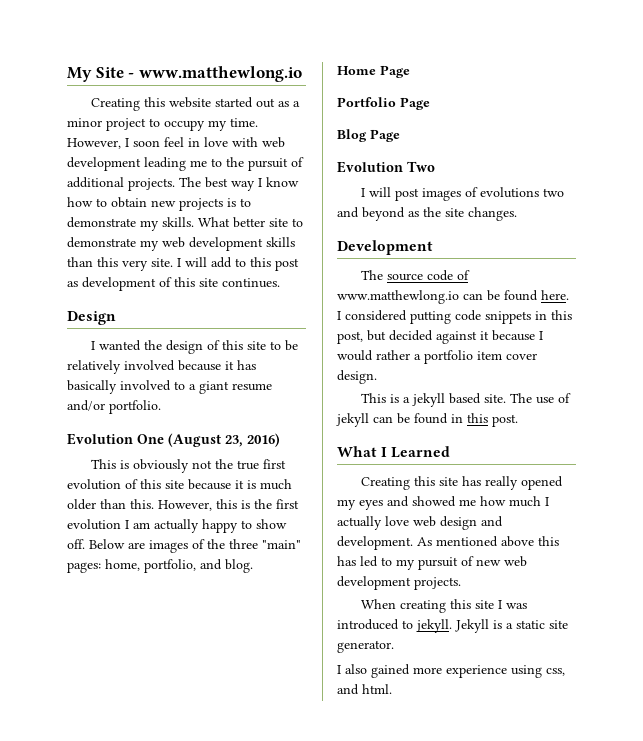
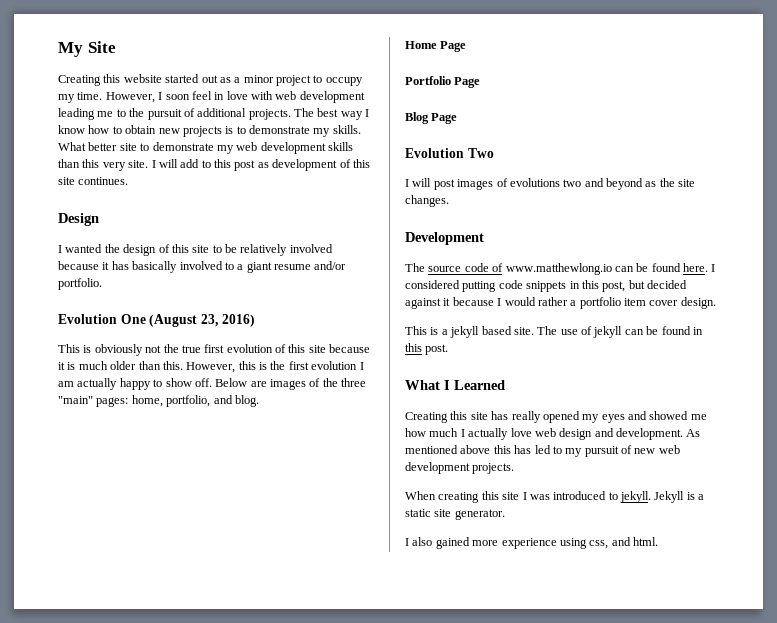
- My Site - www.matthewlong.io
+ My Site

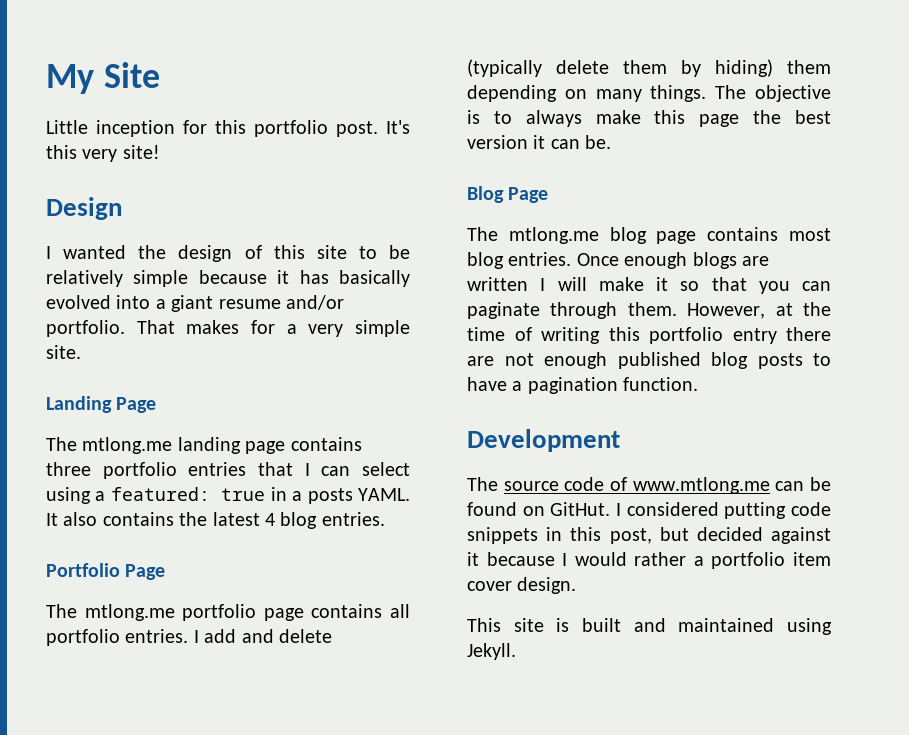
- Creating this website started out as a minor project to occupy my time. However, I soon feel in love with web development leading me to the pursuit of additional projects. The best way I know how to obtain new projects is to demonstrate my skills. What better site to demonstrate my web development skills than this very site. I will add to this post as development of this site continues.
+ Little inception for this portfolio post. It's this very site!
- I wanted the design of this site to be relatively involved because it has basically involved to a giant resume and/or portfolio.
- Evolution One (August 23, 2016)
- This is obviously not the true first evolution of this site because it is much older than this. However, this is the first evolution I am actually happy to show off. Below are images of the three "main" pages: home, portfolio, and blog.
- Home Page
+ I wanted the design of this site to be relatively simple because it has basically evolved into a giant resume and/or portfolio. That makes for a very simple site.
+ Landing Page
+ The mtlong.me landing page contains three portfolio entries that I can select using a featured: true in a posts YAML. It also contains the latest 4 blog entries.
  Portfolio Page
+ The mtlong.me portfolio page contains all portfolio entries. I add and delete (typically delete them by hiding) them depending on many things. The objective is to always make this page the best version it can be.
  Blog Page
- Evolution Two
- I will post images of evolutions two and beyond as the site changes.
+ The mtlong.me blog page contains most blog entries. Once enough blogs are written I will make it so that you can paginate through them. However, at the time of writing this portfolio entry there are not enough published blog posts to have a pagination function.
- The source code of www.matthewlong.io can be found here.
+ The source code of www.mtlong.me can be found on GitHut.
- This is a jekyll based site. The use of jekyll can be found in this post.
- What I Learned
- Creating this site has really opened my eyes and showed me how much I actually love web design and development. As mentioned above this has led to my pursuit of new web development projects.
- When creating this site I was introduced to jekyll. Jekyll is a static site generator.
- I also gained more experience using css, and html.
+ This site is built and maintained using Jekyll.

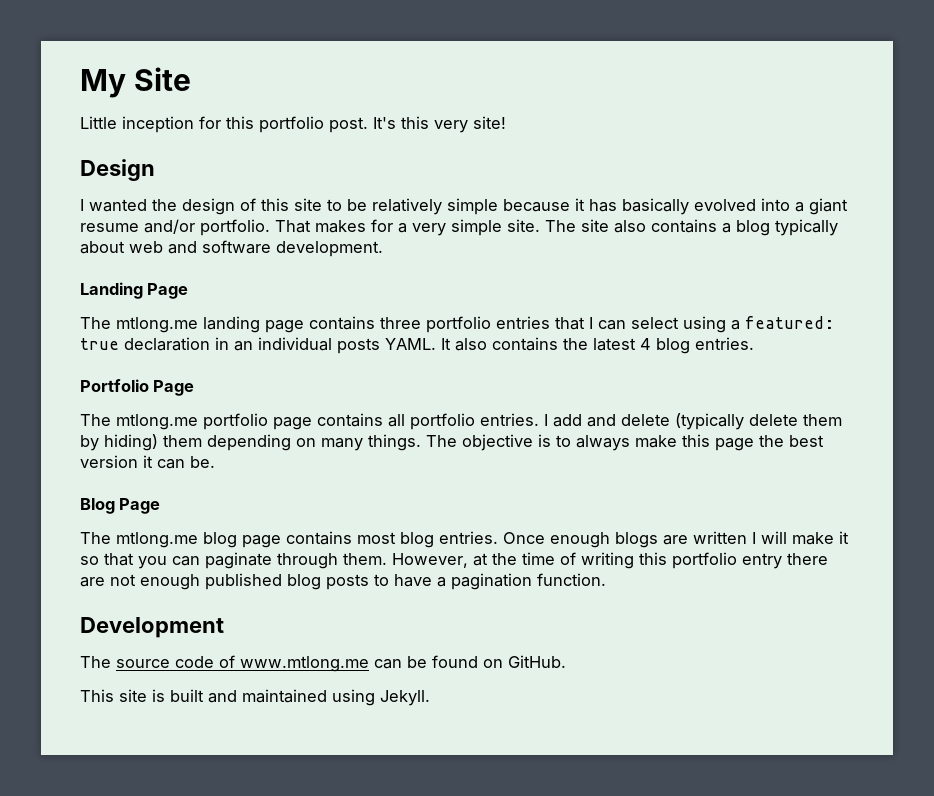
+ The site also contains a blog typically about web and software development.
- The mtlong.me landing page contains three portfolio entries that I can select using a featured: true in a posts YAML.
+ The mtlong.me landing page contains three portfolio entries that I can select using a featured: true declaration in an individual posts YAML.
- The source code of www.mtlong.me can be found on GitHut. I considered putting code snippets in this post, but decided against it because I would rather a portfolio item cover design.
+ The source code of www.mtlong.me can be found on GitHub.

